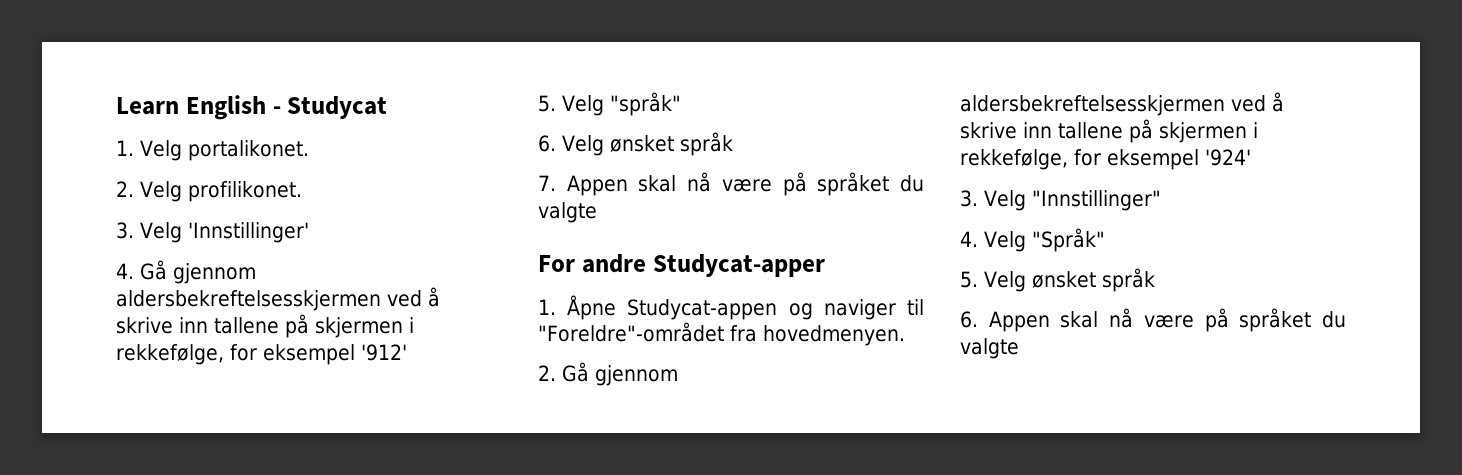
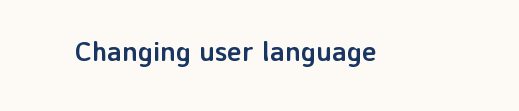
- Learn English - Studycat
- 1. Velg portalikonet.
- 2. Velg profilikonet.
- 3. Velg 'Innstillinger'
- 4. Gå gjennom aldersbekreftelsesskjermen ved å skrive inn tallene på skjermen i rekkefølge, for eksempel '912'
- 5. Velg "språk"
- 6. Velg ønsket språk
- 7. Appen skal nå være på språket du valgte
- For andre Studycat-apper
- 1. Åpne Studycat-appen og naviger til "Foreldre"-området fra hovedmenyen.
- 2. Gå gjennom aldersbekreftelsesskjermen ved å skrive inn tallene på skjermen i rekkefølge, for eksempel '924'
- 3. Velg "Innstillinger"
- 4. Velg "Språk"
- 5. Velg ønsket språk
- 6. Appen skal nå være på språket du valgte
+ Changing user language

